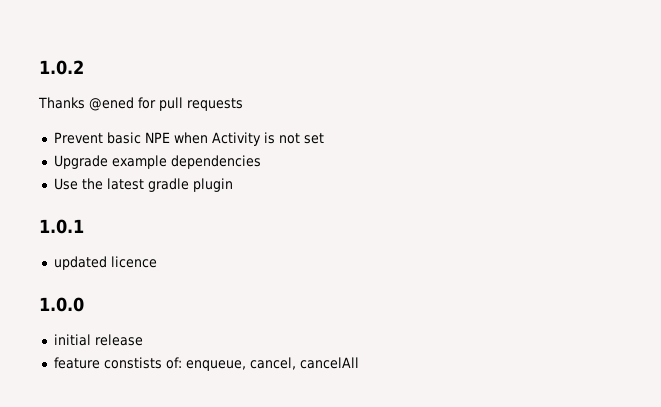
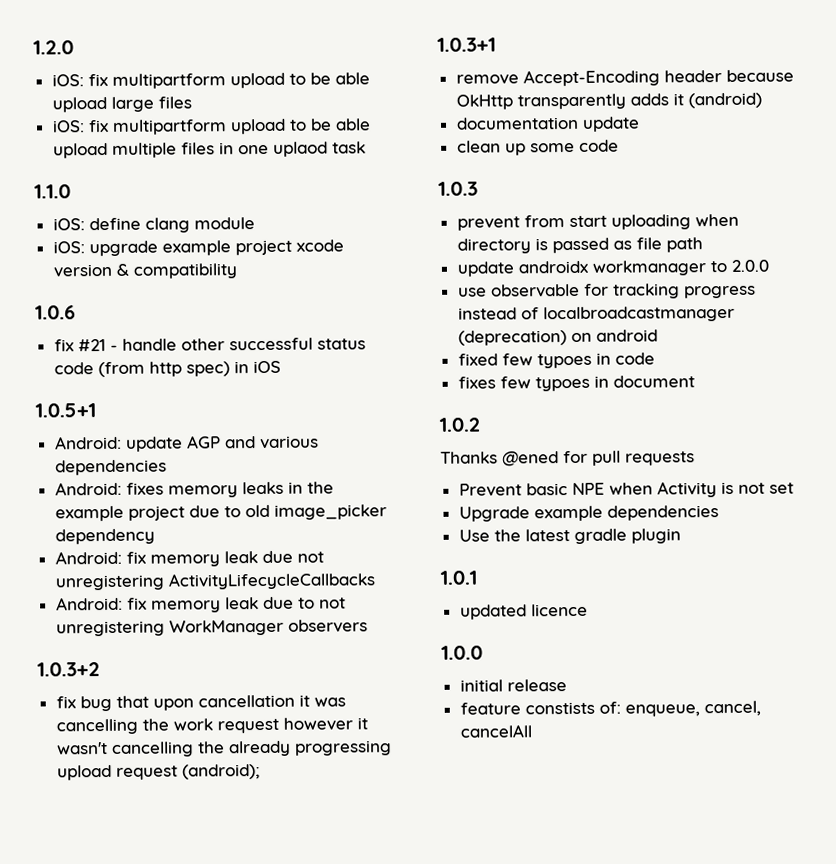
+ 1.2.0
+ iOS: fix multipartform upload to be able upload large files
+ iOS: fix multipartform upload to be able upload multiple files in one uplaod task
+ 1.1.0
+ iOS: define clang module
+ iOS: upgrade example project xcode version & compatibility
+ 1.0.6
+ fix #21 - handle other successful status code (from http spec) in iOS
+ 1.0.5+1
+ Android: update AGP and various dependencies
+ Android: fixes memory leaks in the example project due to old image_picker dependency
+ Android: fix memory leak due not unregistering ActivityLifecycleCallbacks
+ Android: fix memory leak due to not unregistering WorkManager observers
+ 1.0.3+2
+ fix bug that upon cancellation it was cancelling the work request however it wasn't cancelling the already progressing upload request (android);
+ 1.0.3+1
+ remove Accept-Encoding header because OkHttp transparently adds it (android)
+ documentation update
+ clean up some code
+ 1.0.3
+ prevent from start uploading when directory is passed as file path
+ update androidx workmanager to 2.0.0
+ use observable for tracking progress instead of localbroadcastmanager (deprecation) on android
+ fixed few typoes in code
+ fixes few typoes in document

